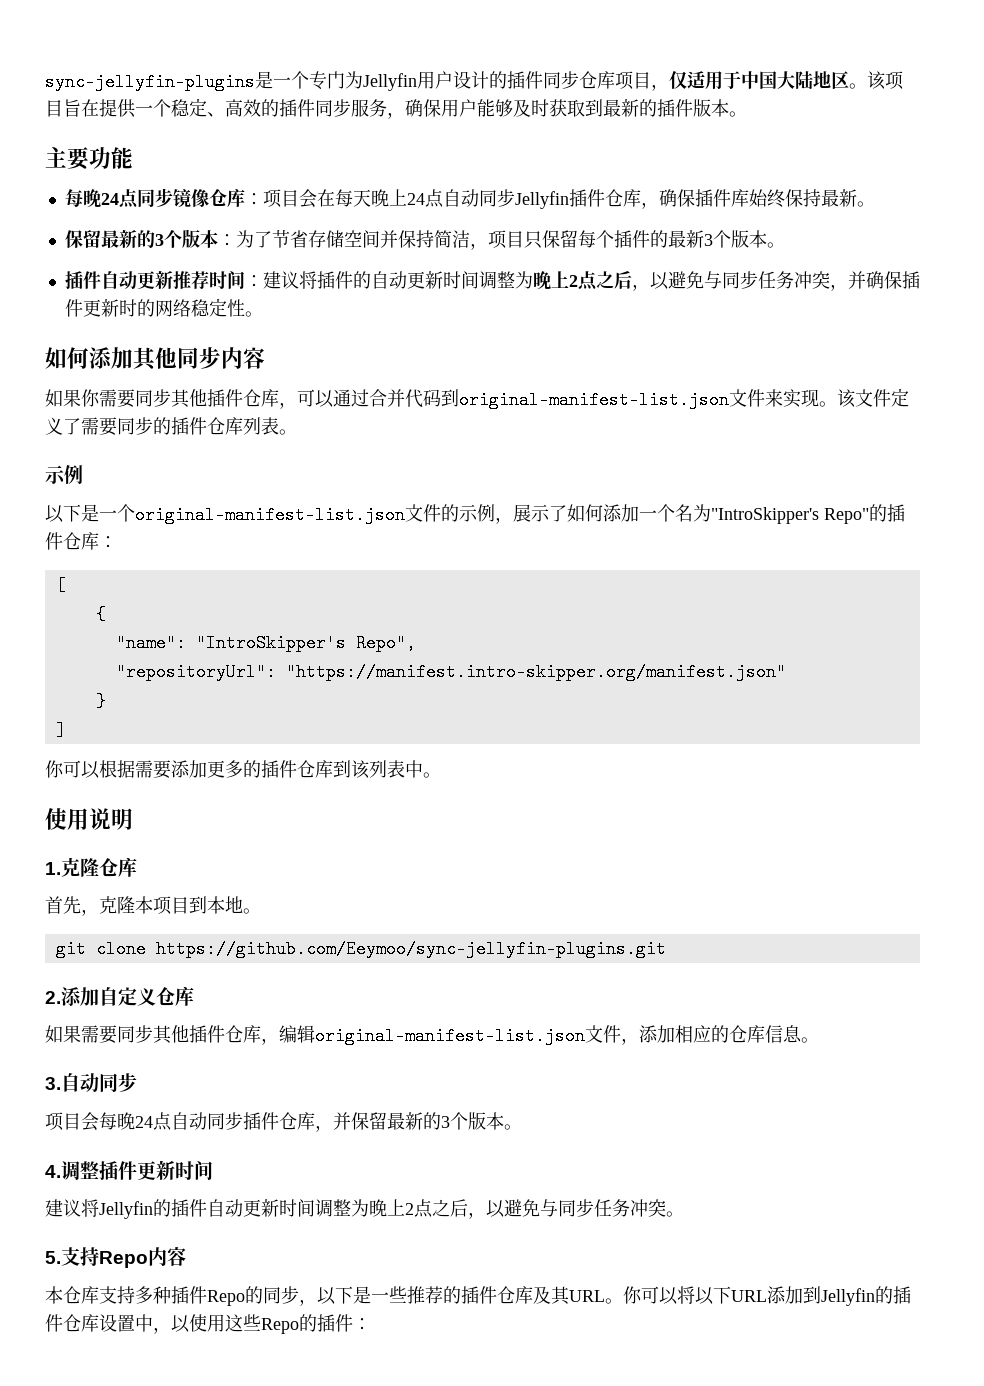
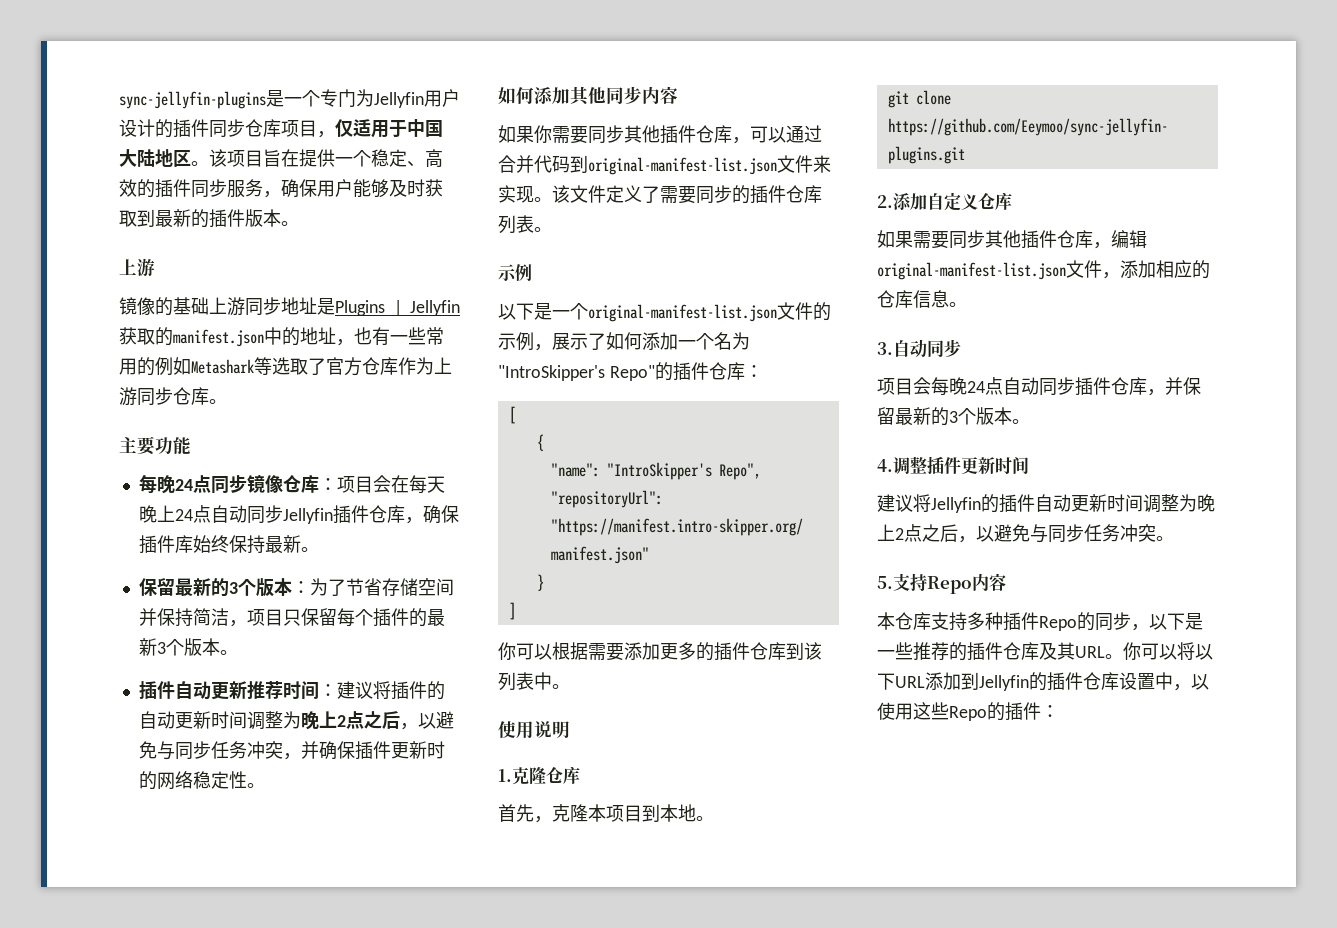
  该项目旨在提供一个稳定、高效的插件同步服务，确保用户能够及时获取到最新的插件版本。
+ 上游
+ 镜像的基础上游同步地址是Plugins | Jellyfin获取的manifest.json中的地址，也有一些常用的例如Metashark等选取了官方仓库作为上游同步仓库。

